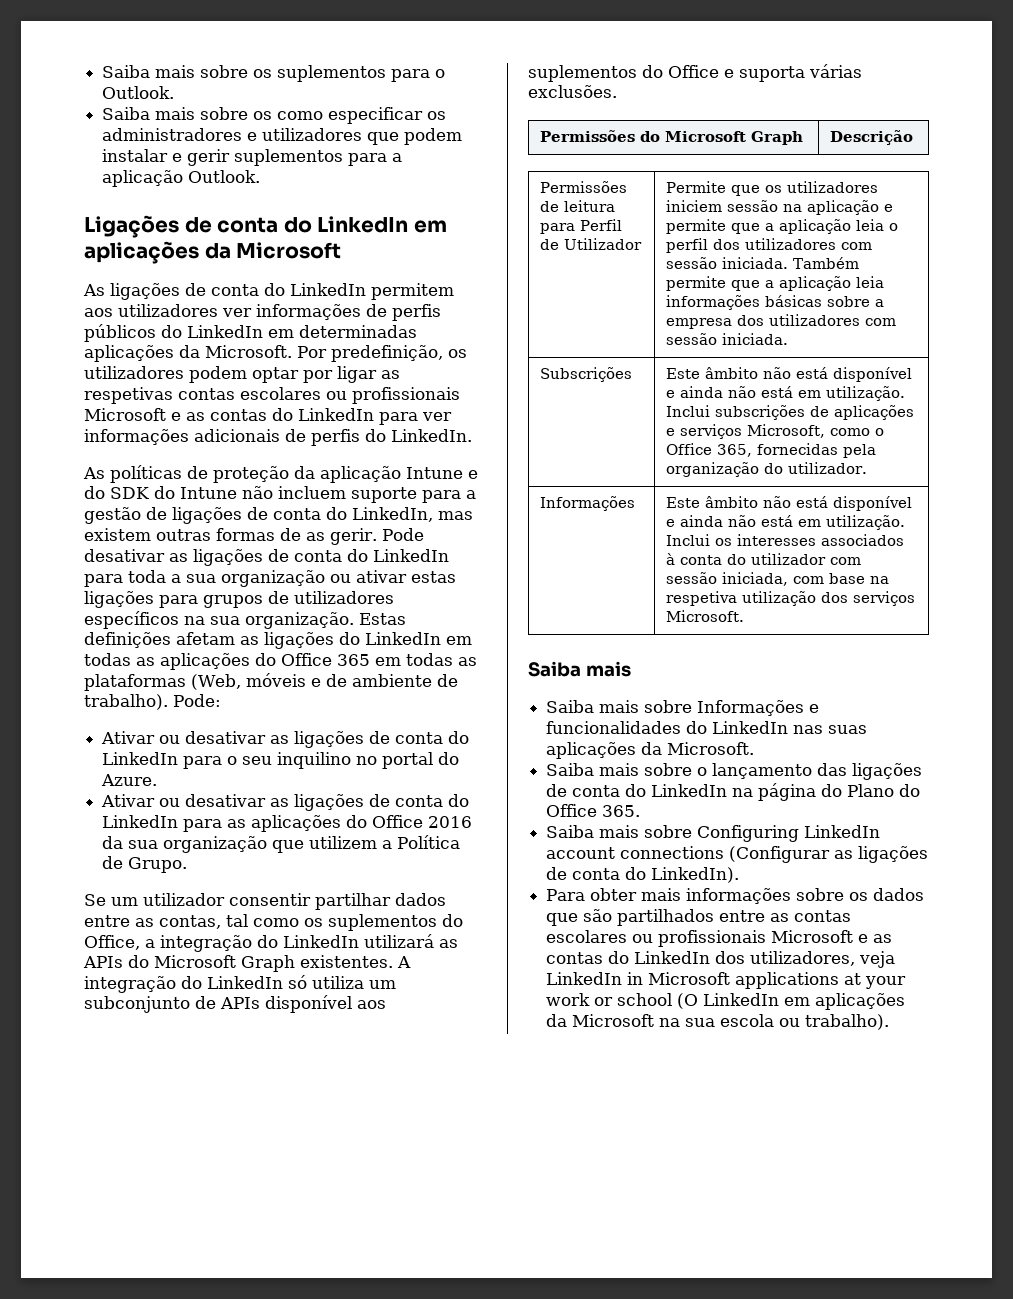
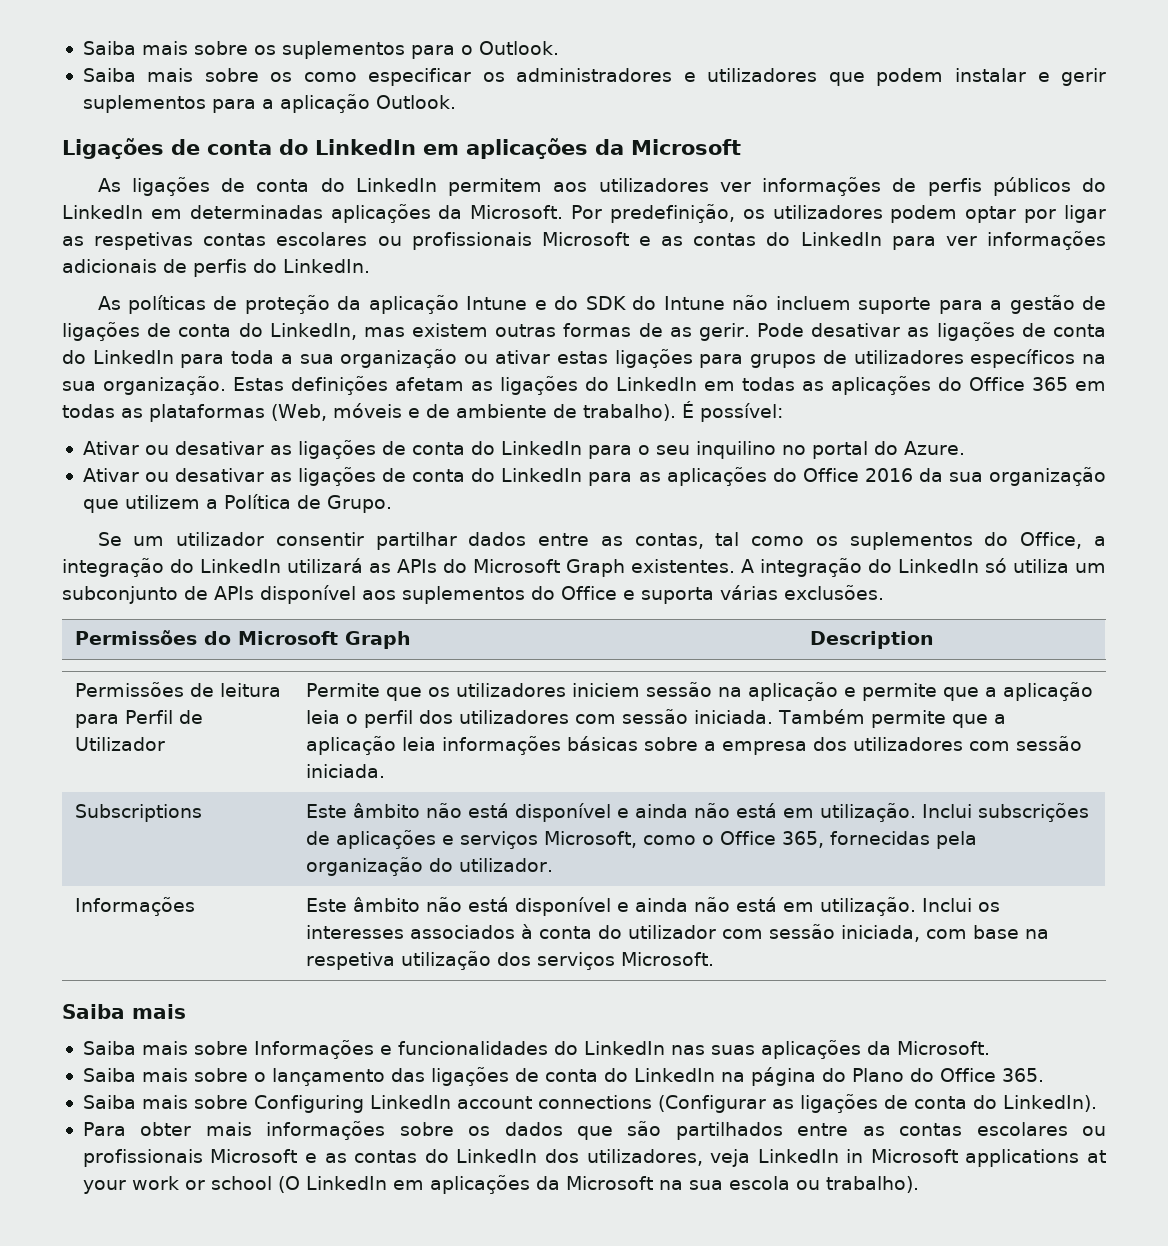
- Pode:
+ É possível:
- Permissões do Microsoft Graph | Descrição
+ Permissões do Microsoft Graph | Description
- Subscrições | Este âmbito não está disponível e ainda não está em utilização. Inclui subscrições de aplicações e serviços Microsoft, como o Office 365, fornecidas pela organização do utilizador.
+ Subscriptions | Este âmbito não está disponível e ainda não está em utilização. Inclui subscrições de aplicações e serviços Microsoft, como o Office 365, fornecidas pela organização do utilizador.

